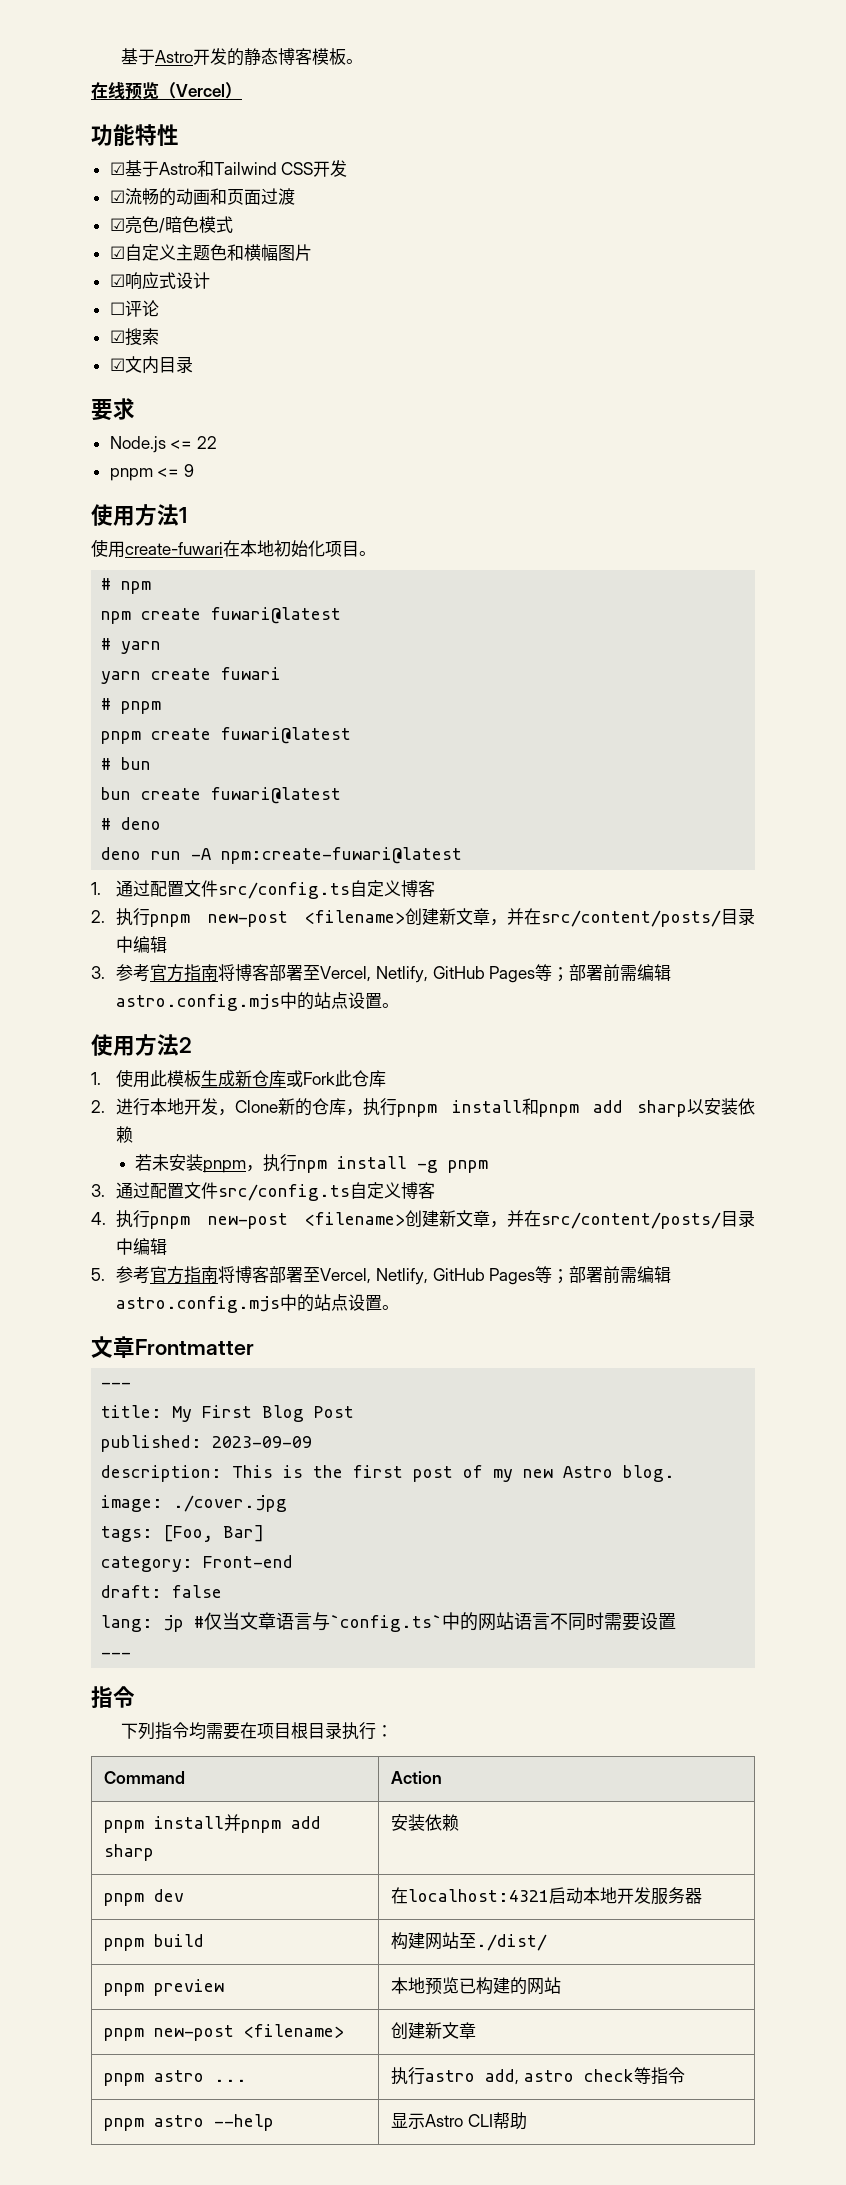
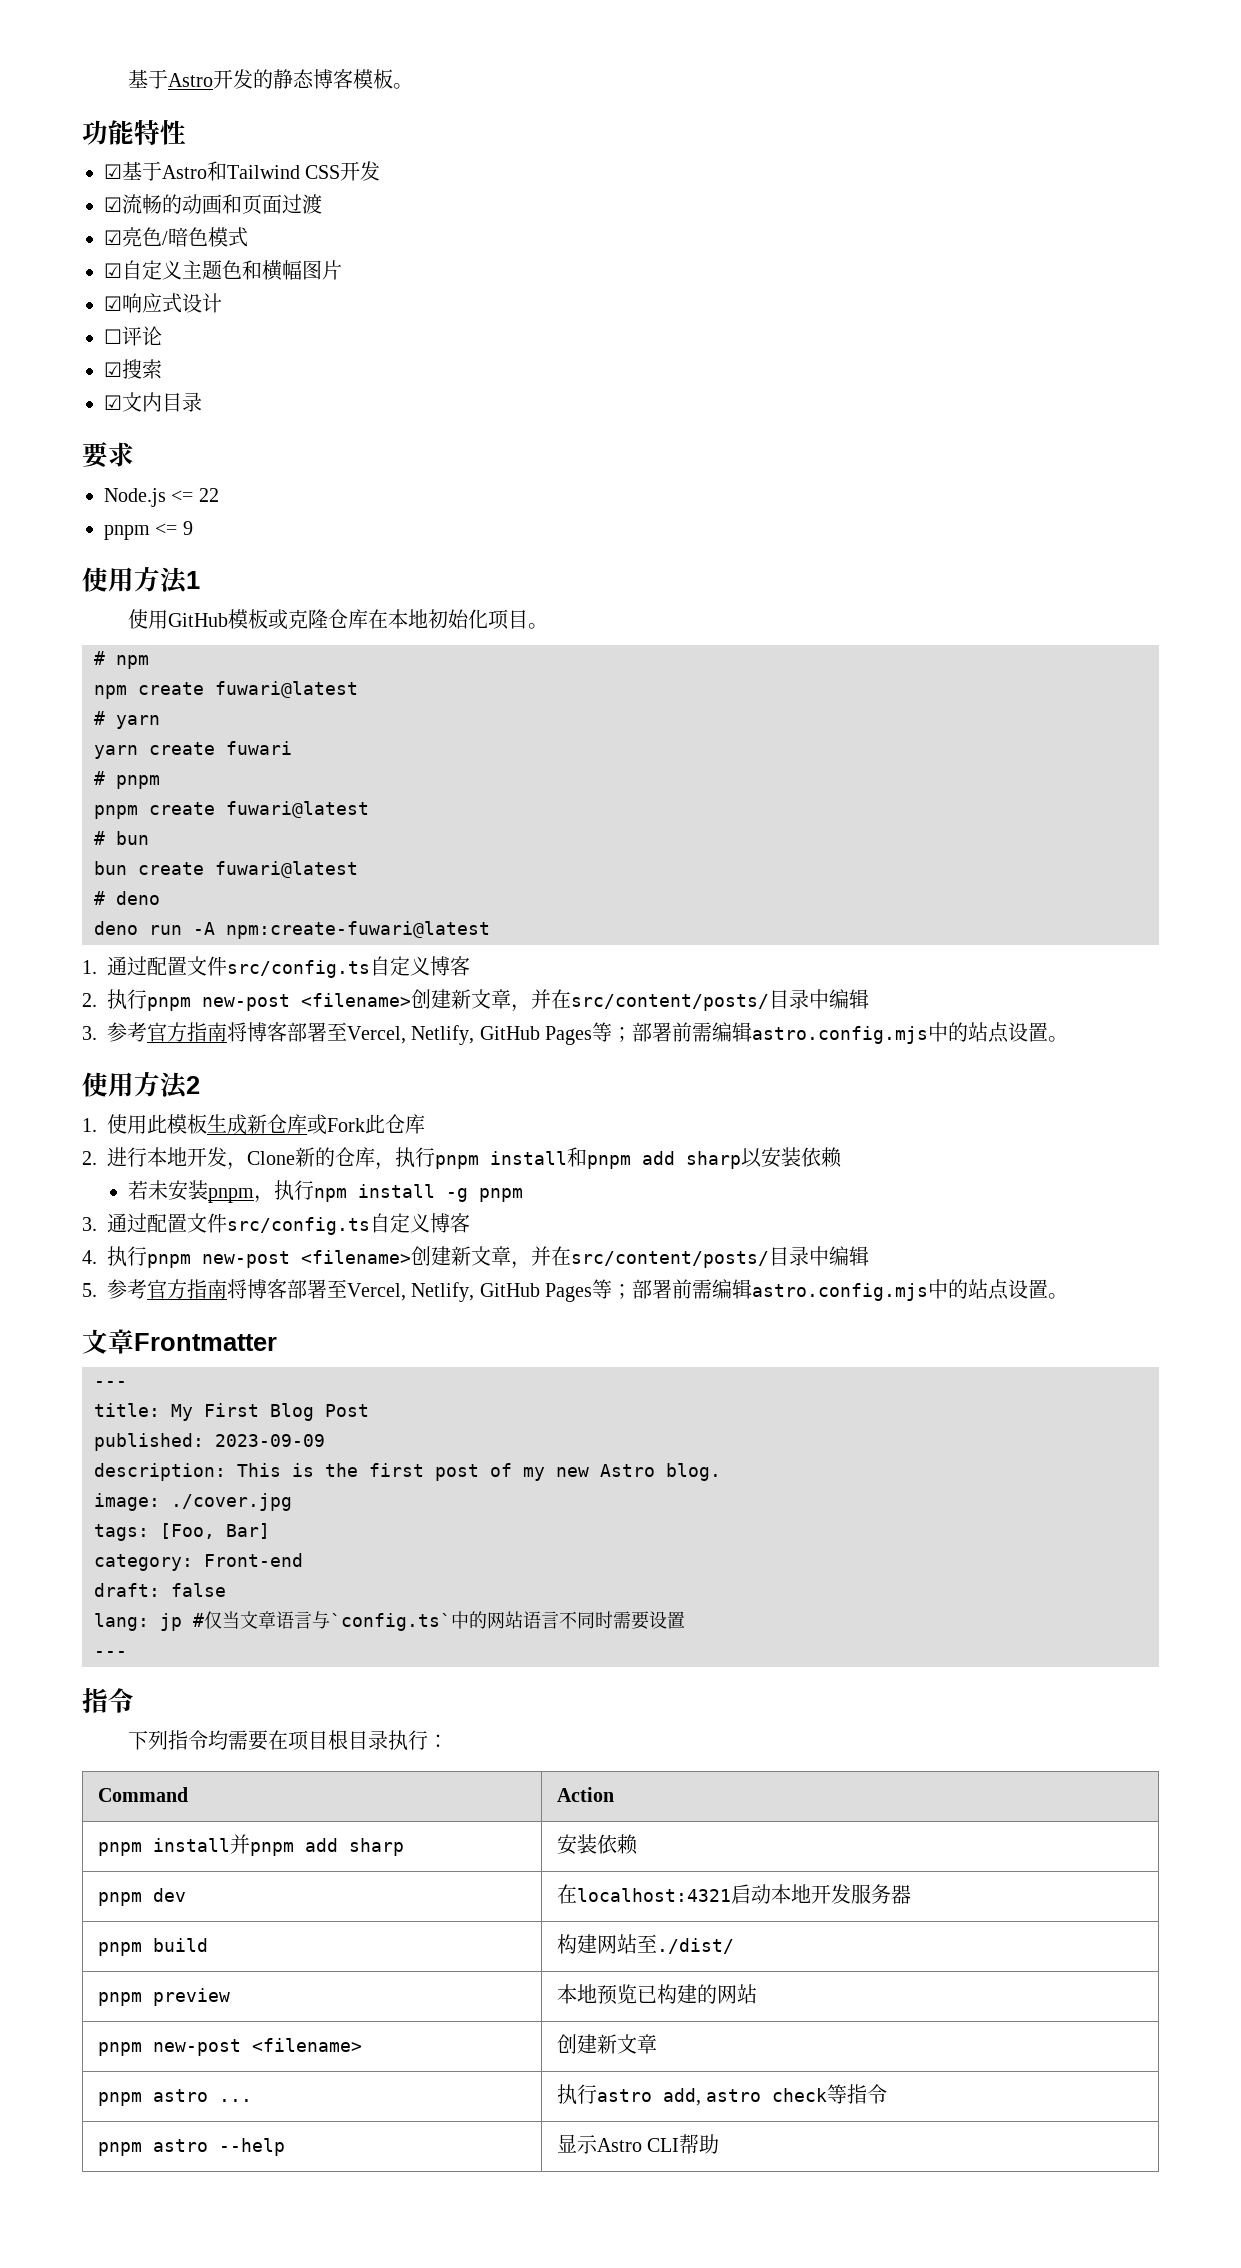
- 在线预览（Vercel）
- 使用create-fuwari在本地初始化项目。
+ 使用GitHub模板或克隆仓库在本地初始化项目。

